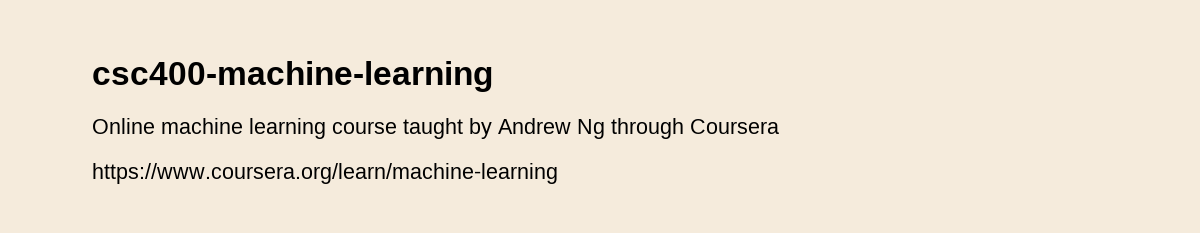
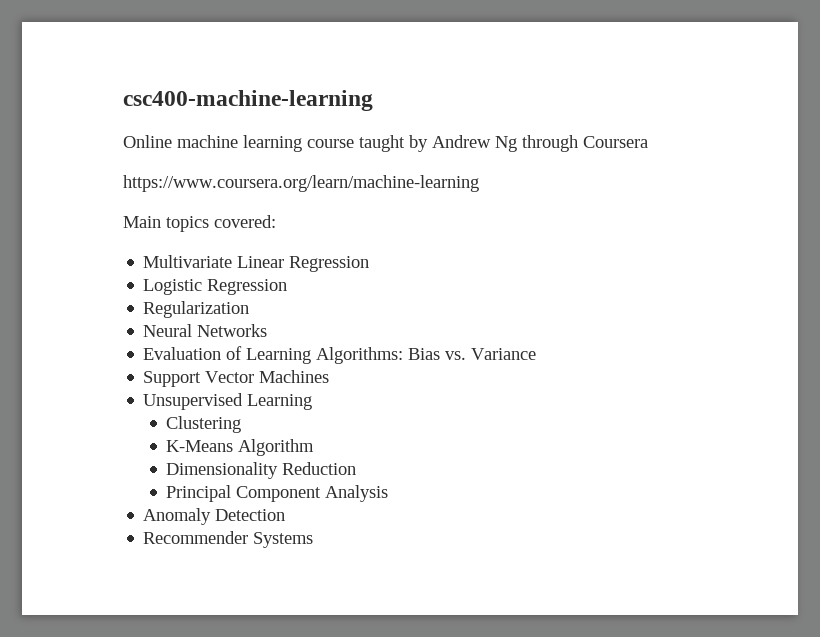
+ Main topics covered:
+ Multivariate Linear Regression
+ Logistic Regression
+ Regularization
+ Neural Networks
+ Evaluation of Learning Algorithms: Bias vs. Variance
+ Support Vector Machines
+ Unsupervised Learning
+ Clustering
+ K-Means Algorithm
+ Dimensionality Reduction
+ Principal Component Analysis
+ Anomaly Detection
+ Recommender Systems

